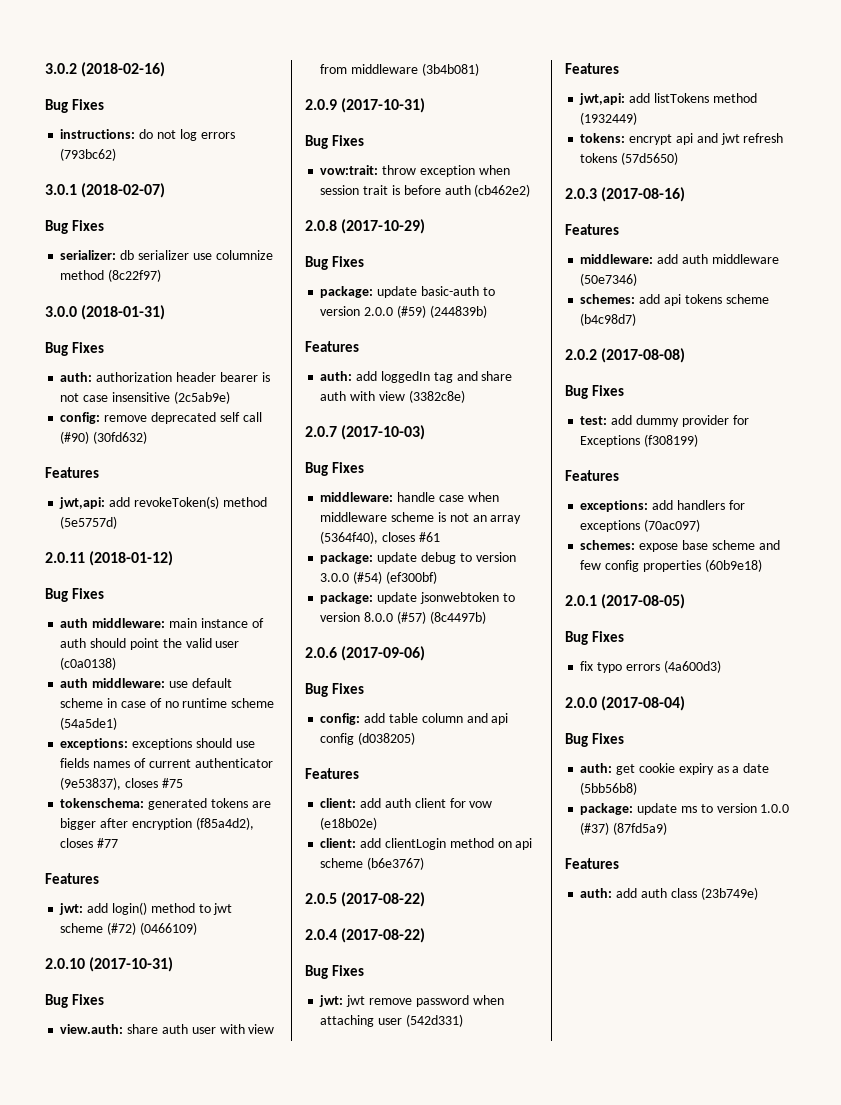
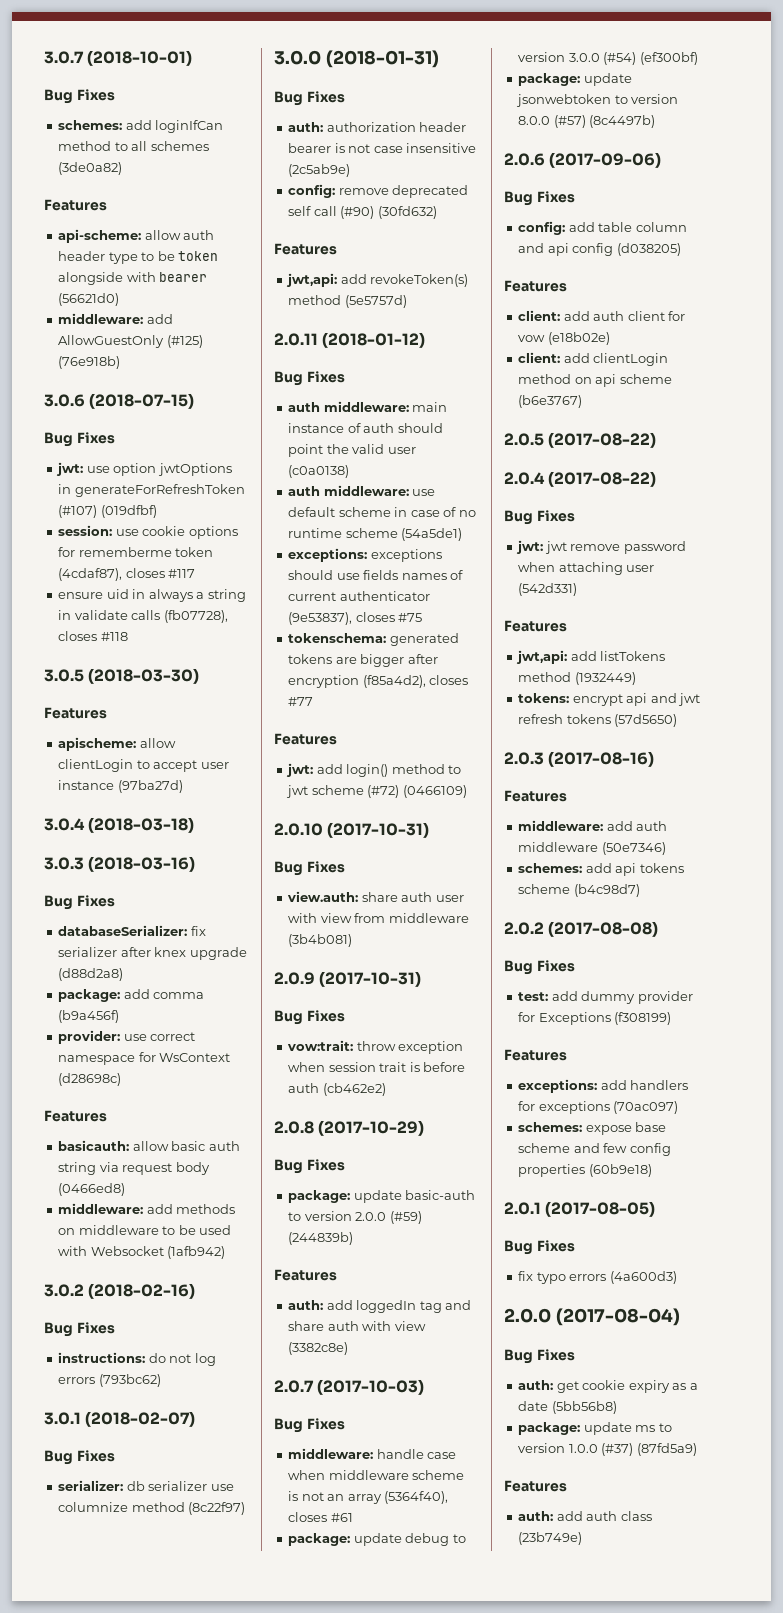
+ 3.0.7 (2018-10-01)
+ Bug Fixes
+ schemes: add loginIfCan method to all schemes (3de0a82)
+ Features
+ api-scheme: allow auth header type to be token alongside with bearer (56621d0)
+ middleware: add AllowGuestOnly (#125) (76e918b)
+ 3.0.6 (2018-07-15)
+ Bug Fixes
+ jwt: use option jwtOptions in generateForRefreshToken (#107) (019dfbf)
+ session: use cookie options for rememberme token (4cdaf87), closes #117
+ ensure uid in always a string in validate calls (fb07728), closes #118
+ 3.0.5 (2018-03-30)
+ Features
+ apischeme: allow clientLogin to accept user instance (97ba27d)
+ 3.0.4 (2018-03-18)
+ 3.0.3 (2018-03-16)
+ Bug Fixes
+ databaseSerializer: fix serializer after knex upgrade (d88d2a8)
+ package: add comma (b9a456f)
+ provider: use correct namespace for WsContext (d28698c)
+ Features
+ basicauth: allow basic auth string via request body (0466ed8)
+ middleware: add methods on middleware to be used with Websocket (1afb942)

